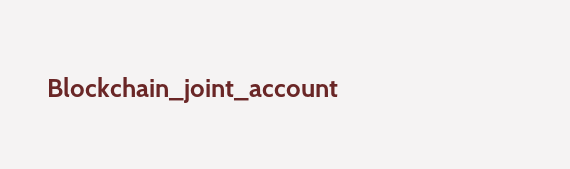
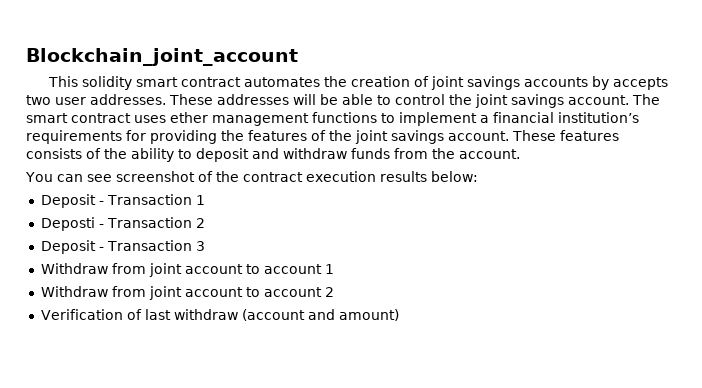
+ This solidity smart contract automates the creation of joint savings accounts by accepts two user addresses. These addresses will be able to control the joint savings account. The smart contract uses ether management functions to implement a financial institution’s requirements for providing the features of the joint savings account. These features consists of the ability to deposit and withdraw funds from the account.
+ You can see screenshot of the contract execution results below:
+ Deposit - Transaction 1
+ Deposti - Transaction 2
+ Deposit - Transaction 3
+ Withdraw from joint account to account 1
+ Withdraw from joint account to account 2
+ Verification of last withdraw (account and amount)

